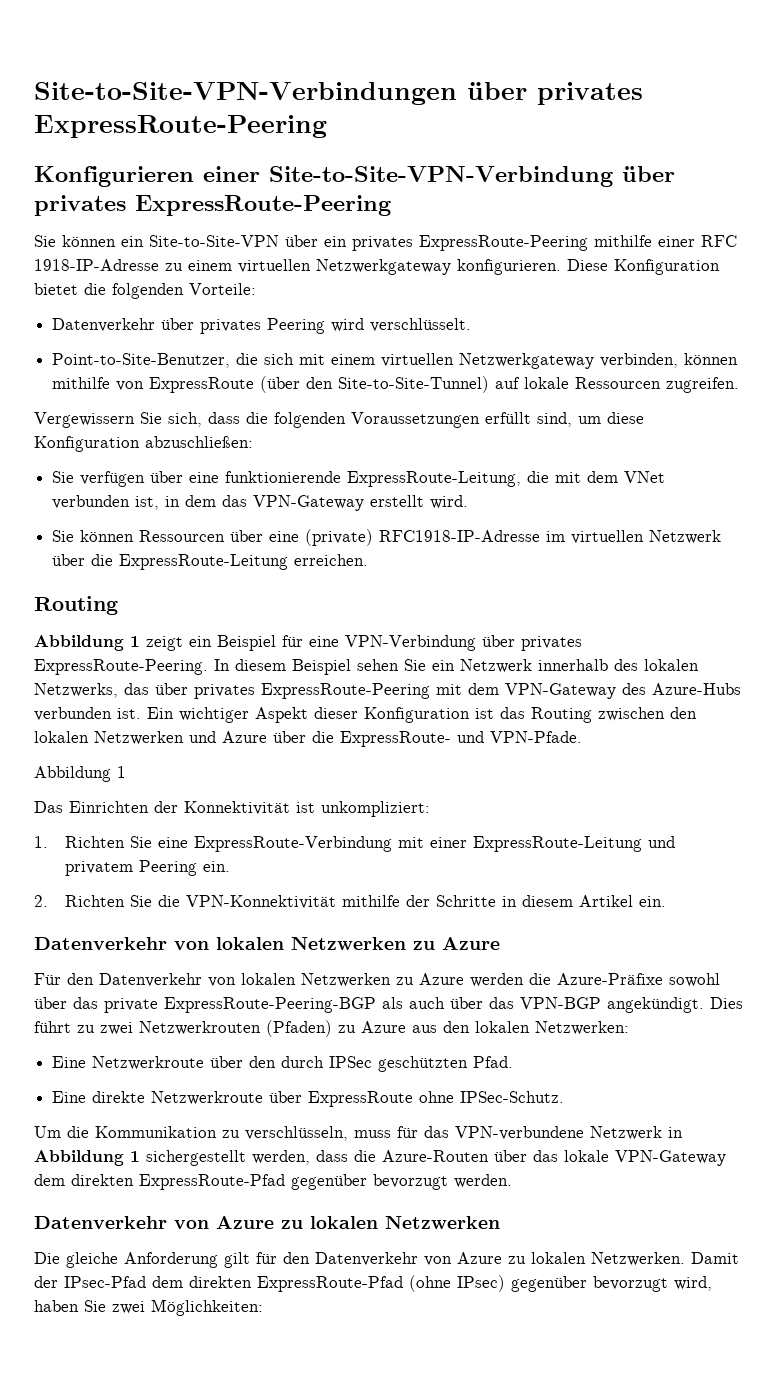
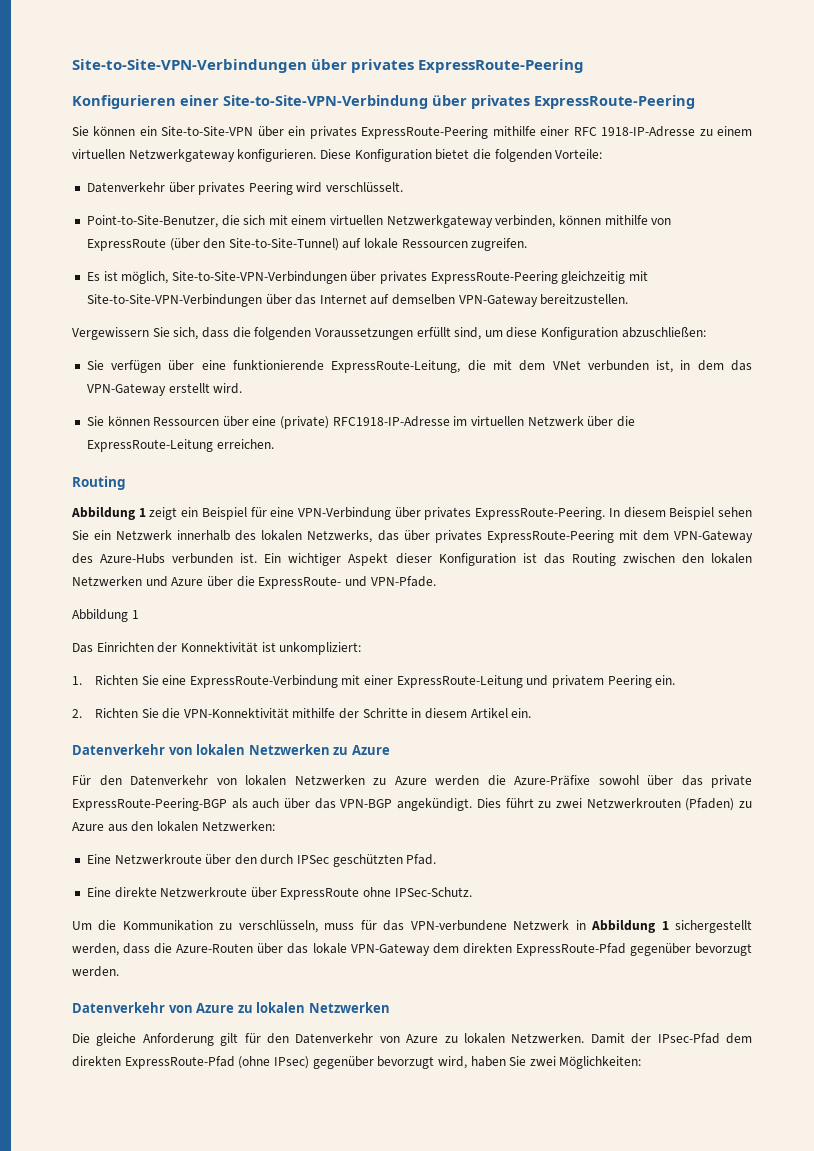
+ Es ist möglich, Site-to-Site-VPN-Verbindungen über privates ExpressRoute-Peering gleichzeitig mit Site-to-Site-VPN-Verbindungen über das Internet auf demselben VPN-Gateway bereitzustellen.

